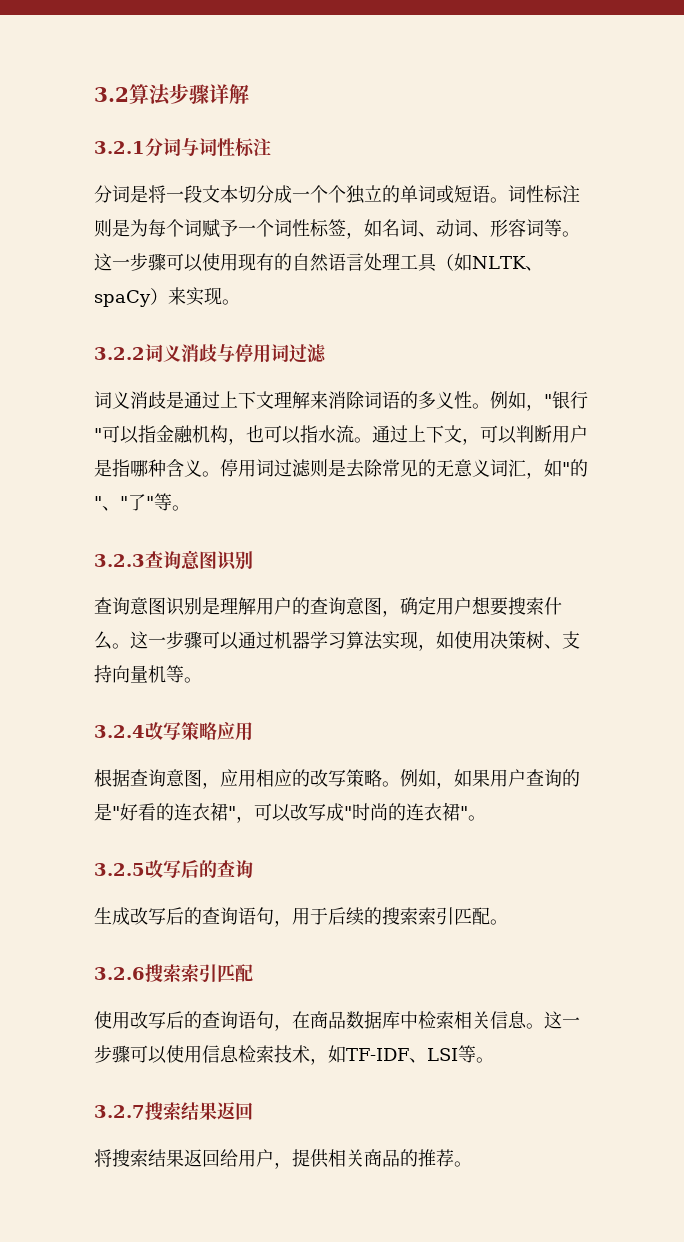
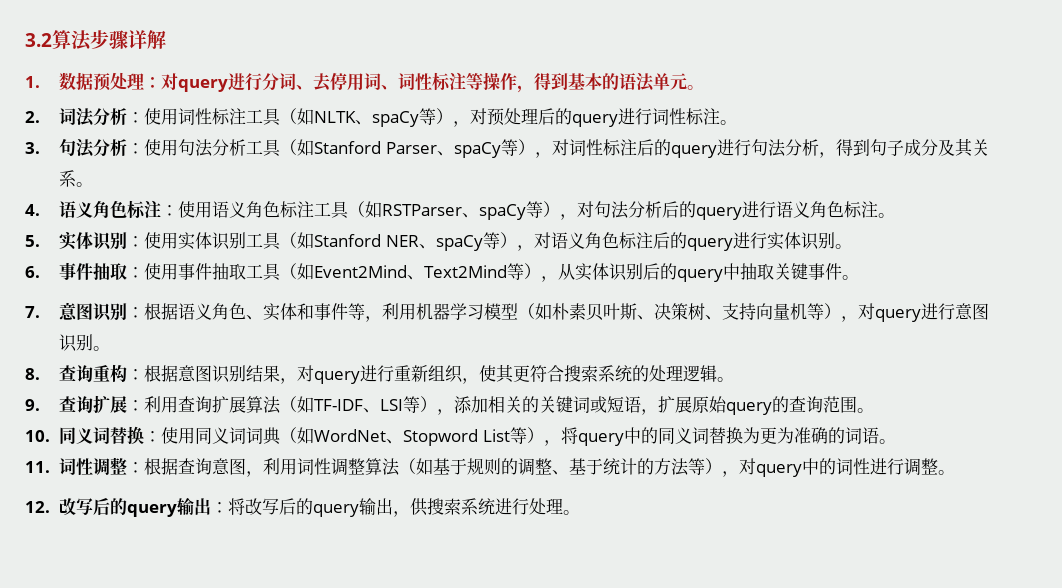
- 3.2.1分词与词性标注
- 分词是将一段文本切分成一个个独立的单词或短语。词性标注则是为每个词赋予一个词性标签，如名词、动词、形容词等。这一步骤可以使用现有的自然语言处理工具（如NLTK、spaCy）来实现。
- 3.2.2词义消歧与停用词过滤
- 词义消歧是通过上下文理解来消除词语的多义性。例如，"银行"可以指金融机构，也可以指水流。通过上下文，可以判断用户是指哪种含义。停用词过滤则是去除常见的无意义词汇，如"的"、"了"等。
- 3.2.3查询意图识别
- 查询意图识别是理解用户的查询意图，确定用户想要搜索什么。这一步骤可以通过机器学习算法实现，如使用决策树、支持向量机等。
- 3.2.4改写策略应用
- 根据查询意图，应用相应的改写策略。例如，如果用户查询的是"好看的连衣裙"，可以改写成"时尚的连衣裙"。
- 3.2.5改写后的查询
- 生成改写后的查询语句，用于后续的搜索索引匹配。
- 3.2.6搜索索引匹配
- 使用改写后的查询语句，在商品数据库中检索相关信息。这一步骤可以使用信息检索技术，如TF-IDF、LSI等。
- 3.2.7搜索结果返回
- 将搜索结果返回给用户，提供相关商品的推荐。
+ 1.数据预处理：对query进行分词、去停用词、词性标注等操作，得到基本的语法单元。
+ 2.词法分析：使用词性标注工具（如NLTK、spaCy等），对预处理后的query进行词性标注。
+ 3.句法分析：使用句法分析工具（如Stanford Parser、spaCy等），对词性标注后的query进行句法分析，得到句子成分及其关系。
+ 4.语义角色标注：使用语义角色标注工具（如RSTParser、spaCy等），对句法分析后的query进行语义角色标注。
+ 5.实体识别：使用实体识别工具（如Stanford NER、spaCy等），对语义角色标注后的query进行实体识别。
+ 6.事件抽取：使用事件抽取工具（如Event2Mind、Text2Mind等），从实体识别后的query中抽取关键事件。
+ 7.意图识别：根据语义角色、实体和事件等，利用机器学习模型（如朴素贝叶斯、决策树、支持向量机等），对query进行意图识别。
+ 8.查询重构：根据意图识别结果，对query进行重新组织，使其更符合搜索系统的处理逻辑。
+ 9.查询扩展：利用查询扩展算法（如TF-IDF、LSI等），添加相关的关键词或短语，扩展原始query的查询范围。
+ 10.同义词替换：使用同义词词典（如WordNet、Stopword List等），将query中的同义词替换为更为准确的词语。
+ 11.词性调整：根据查询意图，利用词性调整算法（如基于规则的调整、基于统计的方法等），对query中的词性进行调整。
+ 12.改写后的query输出：将改写后的query输出，供搜索系统进行处理。

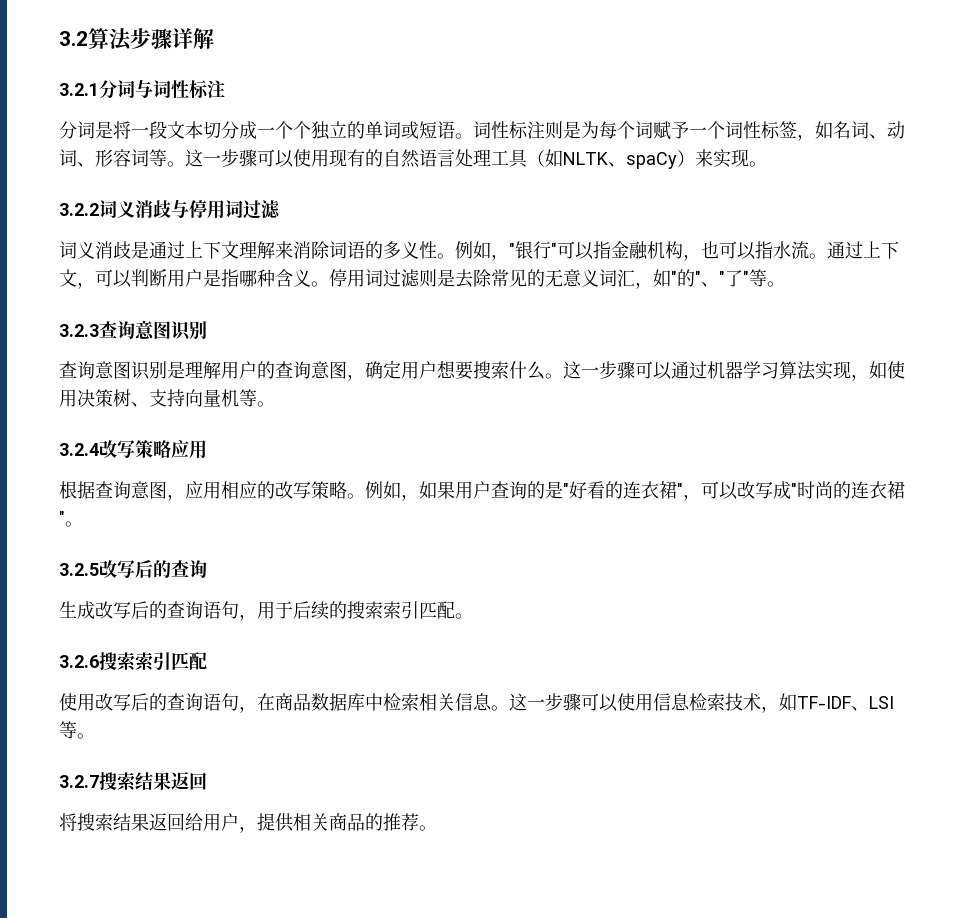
- 1.数据预处理：对query进行分词、去停用词、词性标注等操作，得到基本的语法单元。
- 2.词法分析：使用词性标注工具（如NLTK、spaCy等），对预处理后的query进行词性标注。
- 3.句法分析：使用句法分析工具（如Stanford Parser、spaCy等），对词性标注后的query进行句法分析，得到句子成分及其关系。
- 4.语义角色标注：使用语义角色标注工具（如RSTParser、spaCy等），对句法分析后的query进行语义角色标注。
- 5.实体识别：使用实体识别工具（如Stanford NER、spaCy等），对语义角色标注后的query进行实体识别。
- 6.事件抽取：使用事件抽取工具（如Event2Mind、Text2Mind等），从实体识别后的query中抽取关键事件。
- 7.意图识别：根据语义角色、实体和事件等，利用机器学习模型（如朴素贝叶斯、决策树、支持向量机等），对query进行意图识别。
- 8.查询重构：根据意图识别结果，对query进行重新组织，使其更符合搜索系统的处理逻辑。
- 9.查询扩展：利用查询扩展算法（如TF-IDF、LSI等），添加相关的关键词或短语，扩展原始query的查询范围。
- 10.同义词替换：使用同义词词典（如WordNet、Stopword List等），将query中的同义词替换为更为准确的词语。
- 11.词性调整：根据查询意图，利用词性调整算法（如基于规则的调整、基于统计的方法等），对query中的词性进行调整。
- 12.改写后的query输出：将改写后的query输出，供搜索系统进行处理。
+ 3.2.1分词与词性标注
+ 分词是将一段文本切分成一个个独立的单词或短语。词性标注则是为每个词赋予一个词性标签，如名词、动词、形容词等。这一步骤可以使用现有的自然语言处理工具（如NLTK、spaCy）来实现。
+ 3.2.2词义消歧与停用词过滤
+ 词义消歧是通过上下文理解来消除词语的多义性。例如，"银行"可以指金融机构，也可以指水流。通过上下文，可以判断用户是指哪种含义。停用词过滤则是去除常见的无意义词汇，如"的"、"了"等。
+ 3.2.3查询意图识别
+ 查询意图识别是理解用户的查询意图，确定用户想要搜索什么。这一步骤可以通过机器学习算法实现，如使用决策树、支持向量机等。
+ 3.2.4改写策略应用
+ 根据查询意图，应用相应的改写策略。例如，如果用户查询的是"好看的连衣裙"，可以改写成"时尚的连衣裙"。
+ 3.2.5改写后的查询
+ 生成改写后的查询语句，用于后续的搜索索引匹配。
+ 3.2.6搜索索引匹配
+ 使用改写后的查询语句，在商品数据库中检索相关信息。这一步骤可以使用信息检索技术，如TF-IDF、LSI等。
+ 3.2.7搜索结果返回
+ 将搜索结果返回给用户，提供相关商品的推荐。

